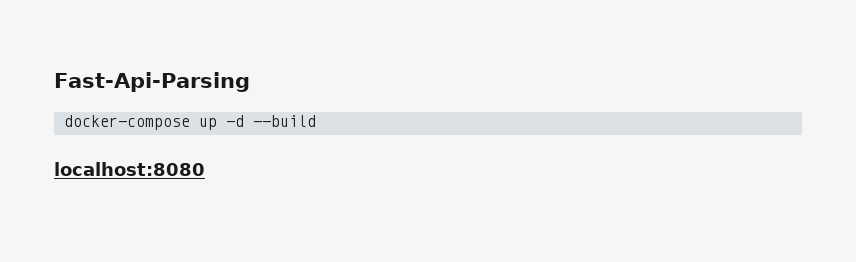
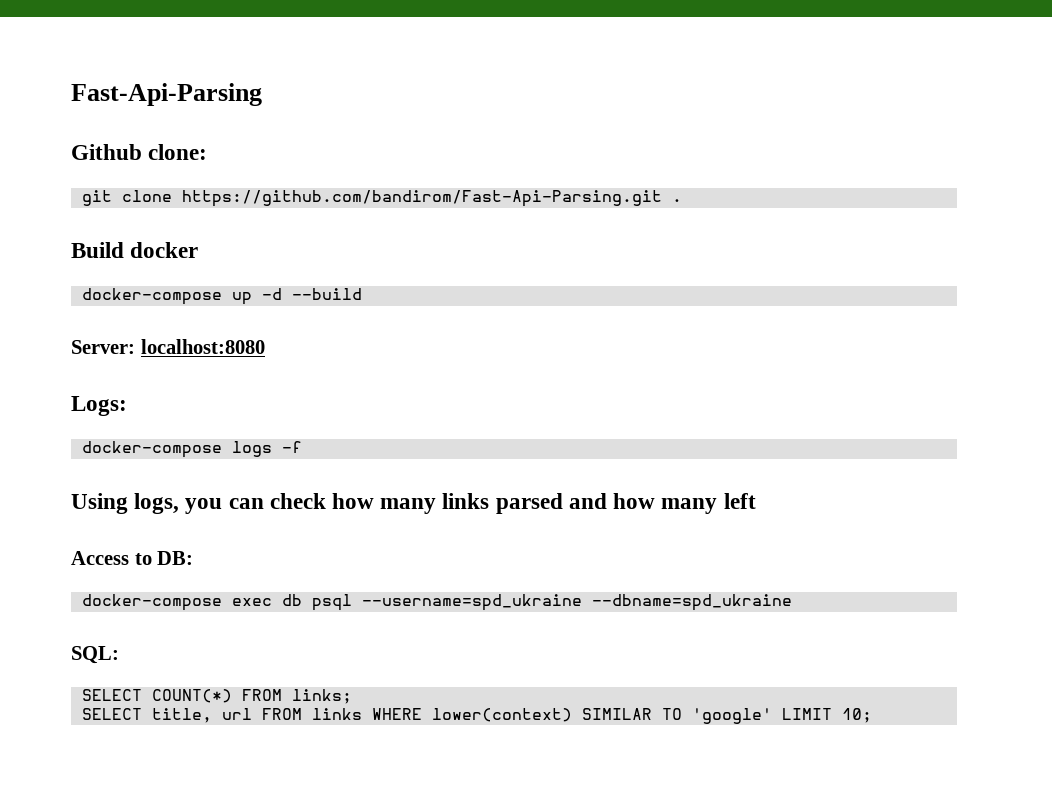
+ Github clone:
+ git clone https://github.com/bandirom/Fast-Api-Parsing.git .
+ Build docker
- localhost:8080
+ Server: localhost:8080
+ Logs:
+ docker-compose logs -f
+ Using logs, you can check how many links parsed and how many left
+ Access to DB:
+ docker-compose exec db psql --username=spd_ukraine --dbname=spd_ukraine
+ SQL:
+ SELECT COUNT(*) FROM links;
+ SELECT title, url FROM links WHERE lower(context) SIMILAR TO 'google' LIMIT 10;

